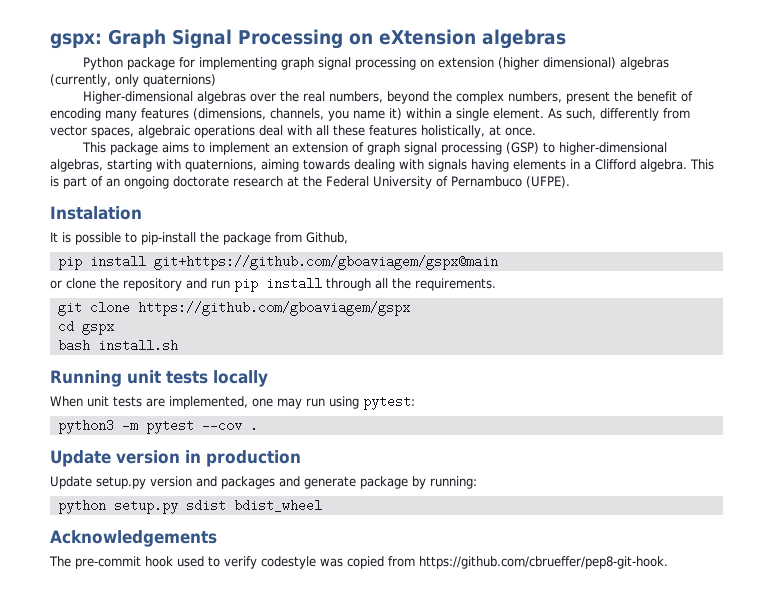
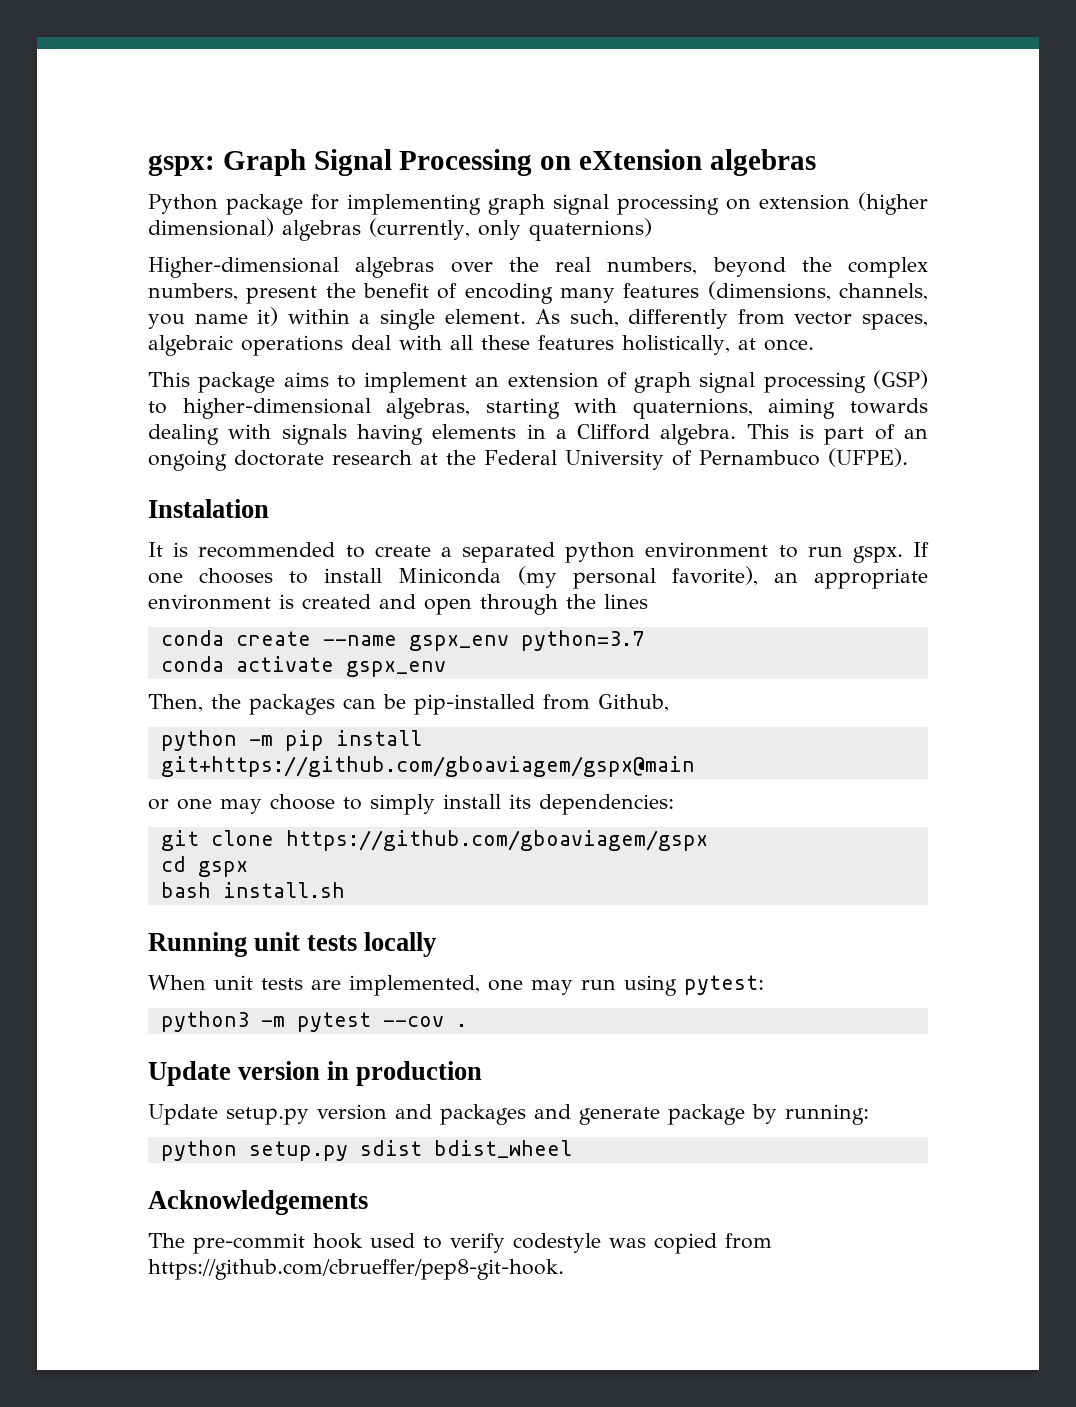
- It is possible to pip-install the package from Github,
+ It is recommended to create a separated python environment to run gspx. If one chooses to install Miniconda (my personal favorite), an appropriate environment is created and open through the lines
+ conda create --name gspx_env python=3.7
+ conda activate gspx_env
+ Then, the packages can be pip-installed from Github,
- pip install git+https://github.com/gboaviagem/gspx@main
+ python -m pip install git+https://github.com/gboaviagem/gspx@main
- or clone the repository and run pip install through all the requirements.
+ or one may choose to simply install its dependencies:

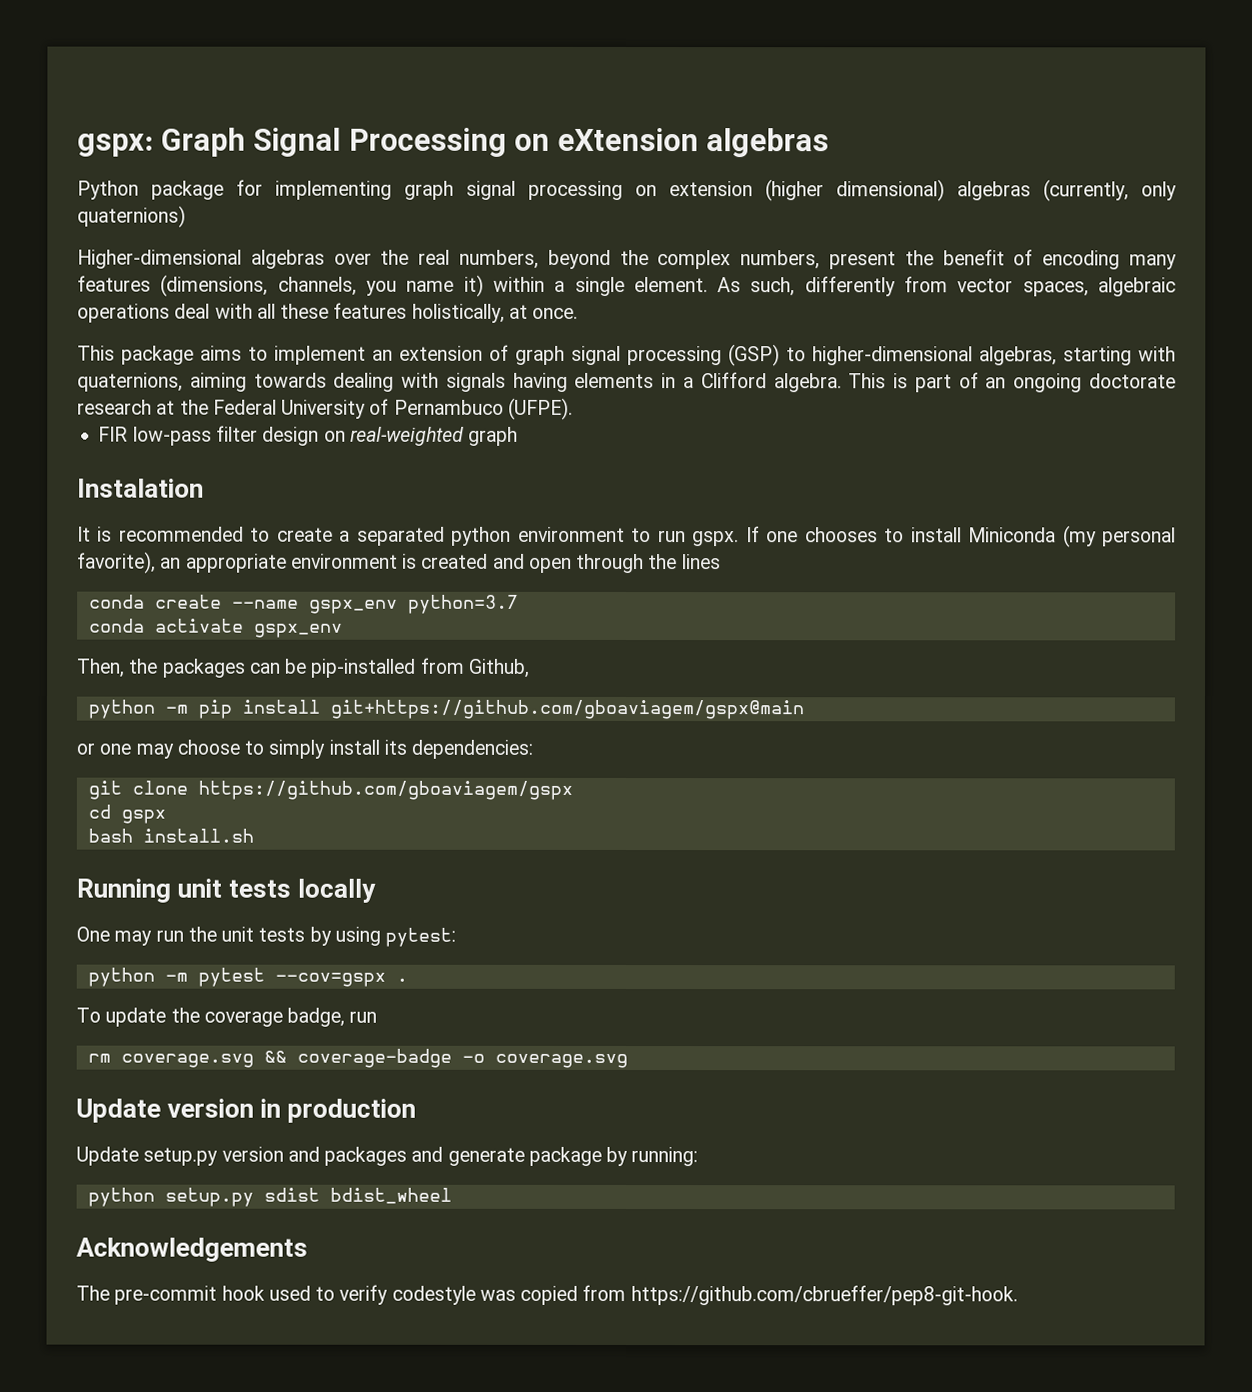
+ FIR low-pass filter design on real-weighted graph
- When unit tests are implemented, one may run using pytest:
+ One may run the unit tests by using pytest:
- python3 -m pytest --cov .
+ python -m pytest --cov=gspx .
+ To update the coverage badge, run
+ rm coverage.svg && coverage-badge -o coverage.svg

